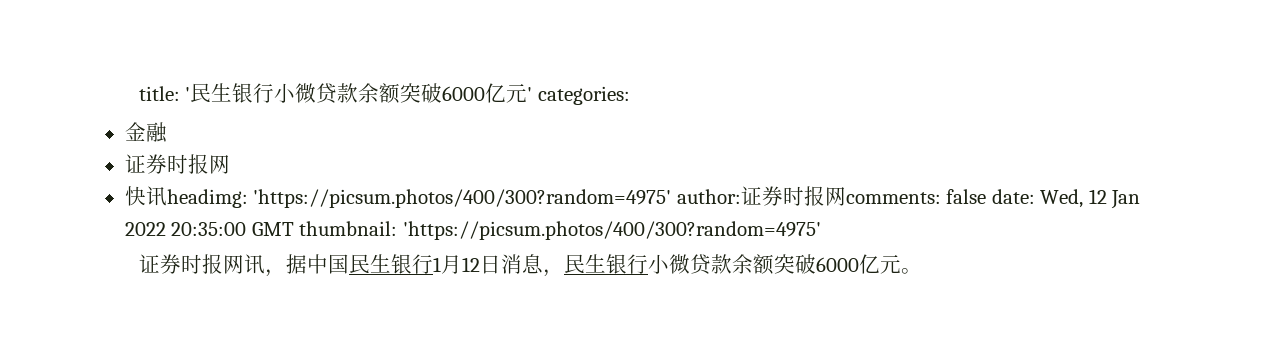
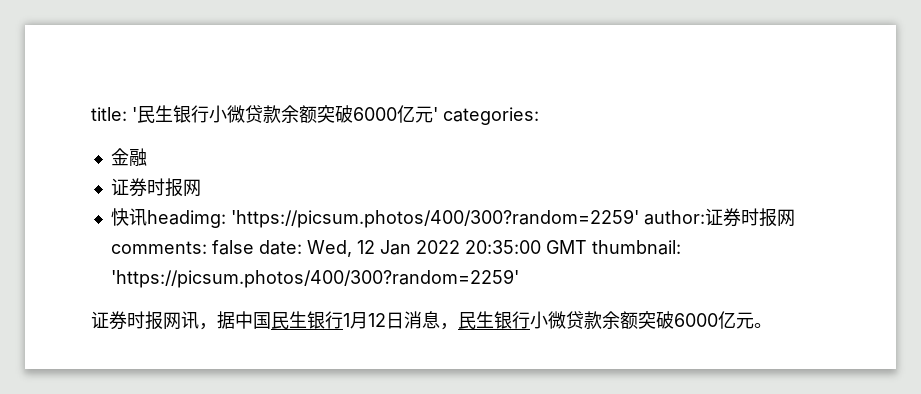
- 快讯headimg: 'https://picsum.photos/400/300?random=4975' author:证券时报网comments: false date: Wed, 12 Jan 2022 20:35:00 GMT thumbnail: 'https://picsum.photos/400/300?random=4975'
+ 快讯headimg: 'https://picsum.photos/400/300?random=2259' author:证券时报网comments: false date: Wed, 12 Jan 2022 20:35:00 GMT thumbnail: 'https://picsum.photos/400/300?random=2259'

